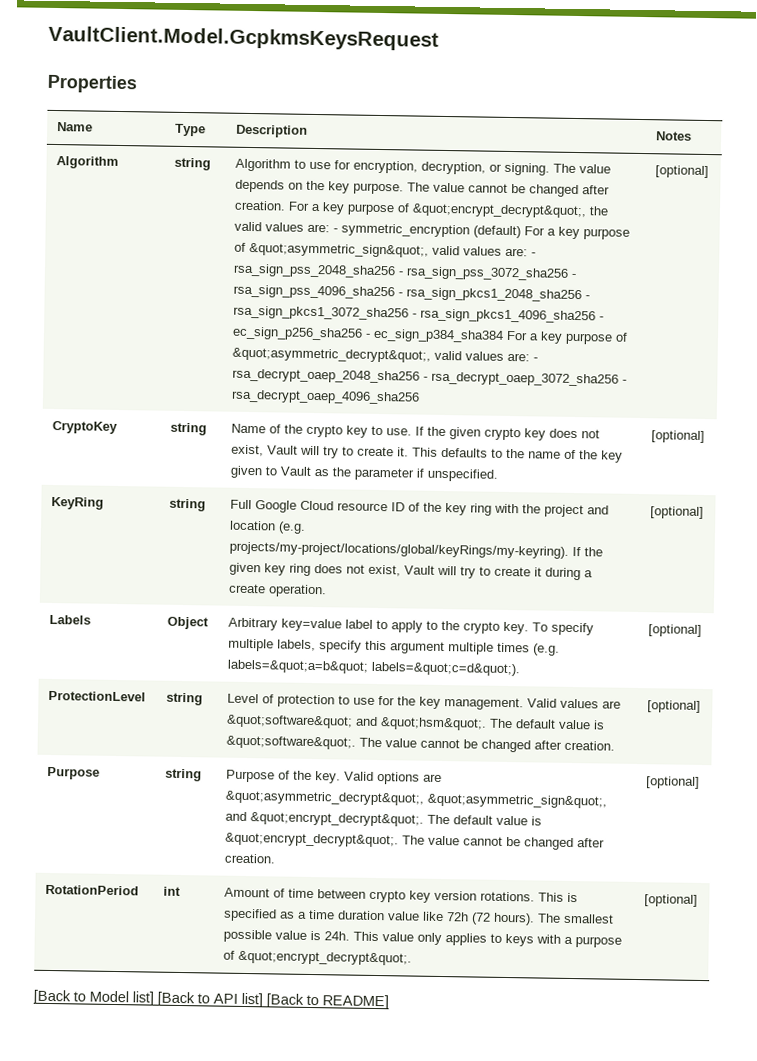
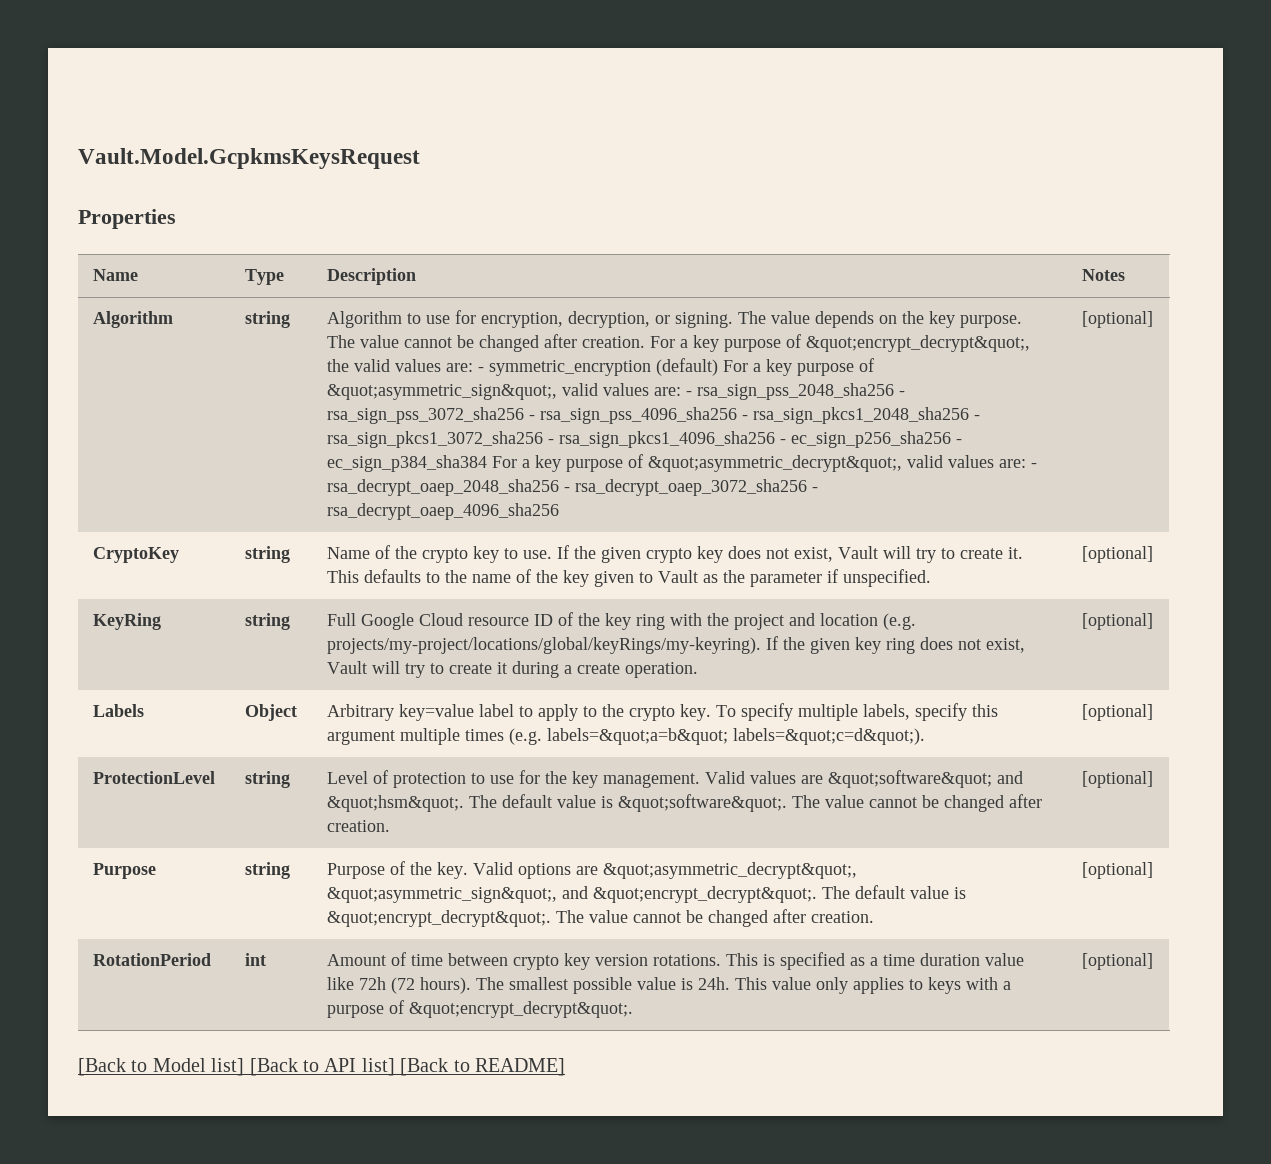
- VaultClient.Model.GcpkmsKeysRequest
+ Vault.Model.GcpkmsKeysRequest

